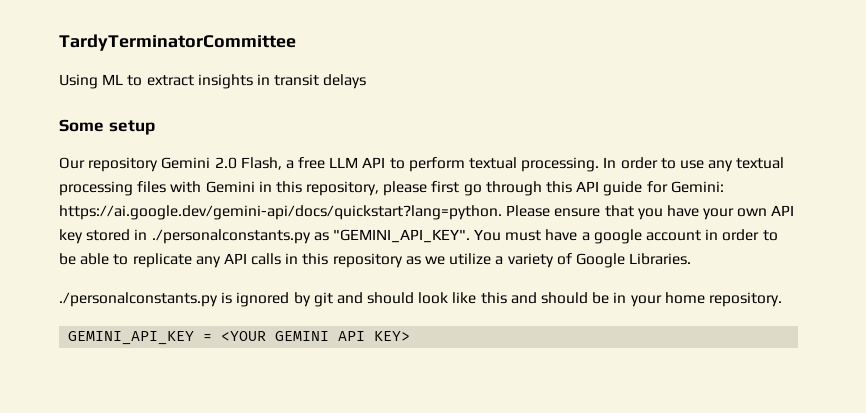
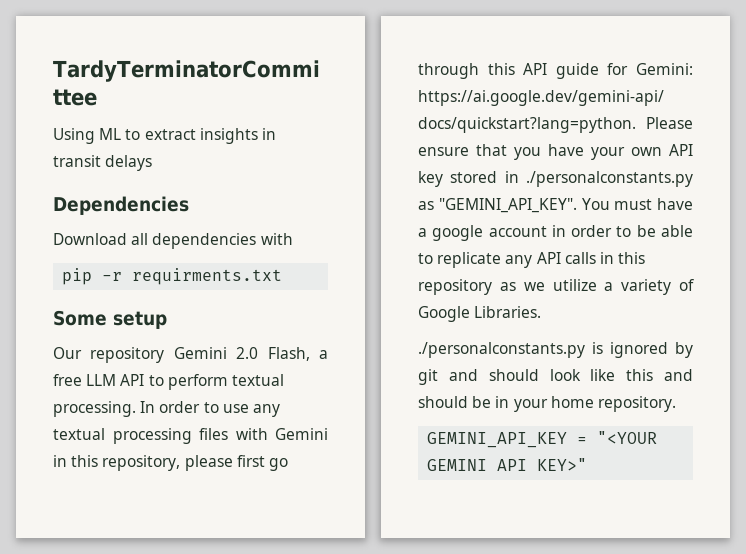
+ Dependencies
+ Download all dependencies with
+ pip -r requirments.txt
- GEMINI_API_KEY = <YOUR GEMINI API KEY>
+ GEMINI_API_KEY = "<YOUR GEMINI API KEY>"

